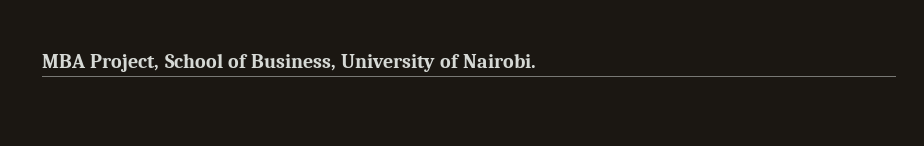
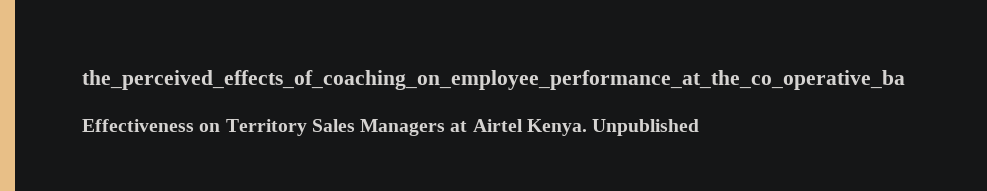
- MBA Project, School of Business, University of Nairobi.
+ the_perceived_effects_of_coaching_on_employee_performance_at_the_co_operative_ba
+ Effectiveness on Territory Sales Managers at Airtel Kenya. Unpublished

